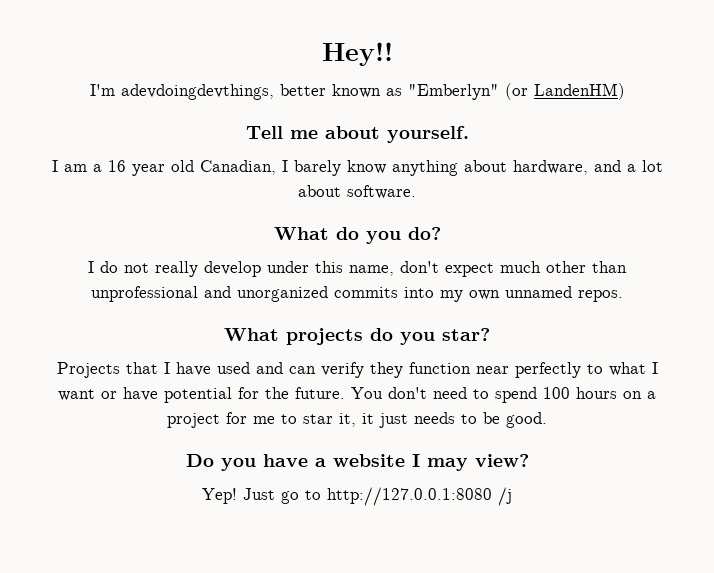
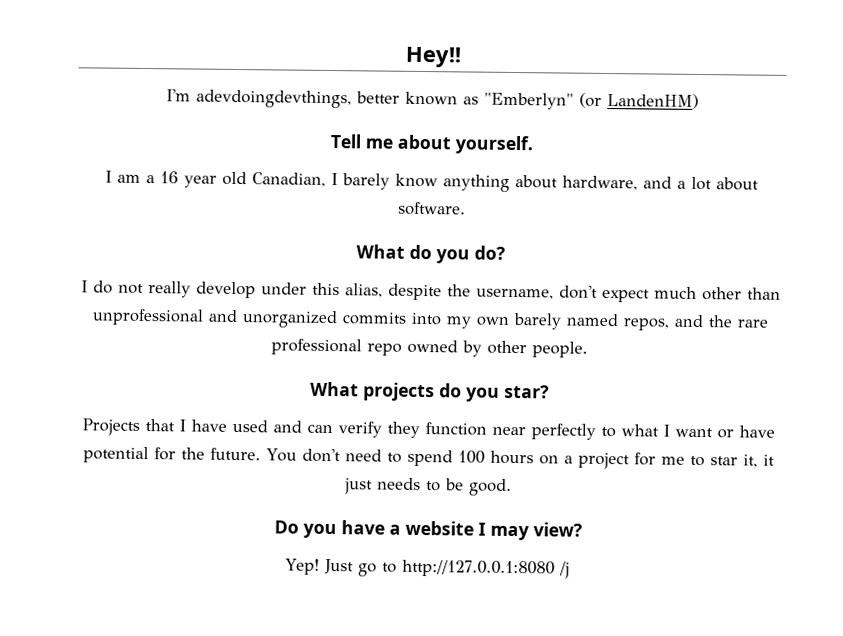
- I do not really develop under this name, don't expect much other than unprofessional and unorganized commits into my own unnamed repos.
+ I do not really develop under this alias, despite the username, don't expect much other than unprofessional and unorganized commits into my own barely named repos, and the rare professional repo owned by other people.

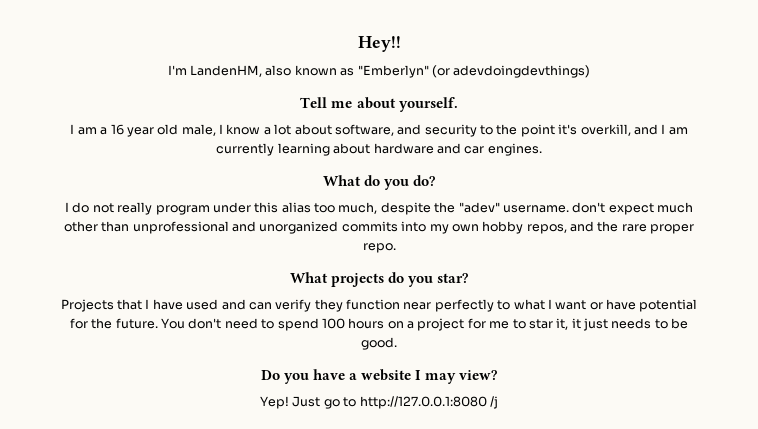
- I'm adevdoingdevthings, better known as "Emberlyn" (or LandenHM)
+ I'm LandenHM, also known as "Emberlyn" (or adevdoingdevthings)
- I am a 16 year old Canadian, I barely know anything about hardware, and a lot about software.
+ I am a 16 year old male, I know a lot about software, and security to the point it's overkill, and I am currently learning about hardware and car engines.
- I do not really develop under this alias, despite the username, don't expect much other than unprofessional and unorganized commits into my own barely named repos, and the rare professional repo owned by other people.
+ I do not really program under this alias too much, despite the "adev" username. don't expect much other than unprofessional and unorganized commits into my own hobby repos, and the rare proper repo.

